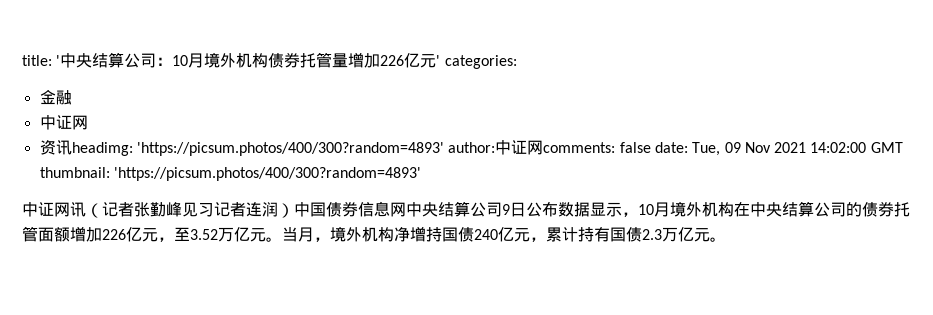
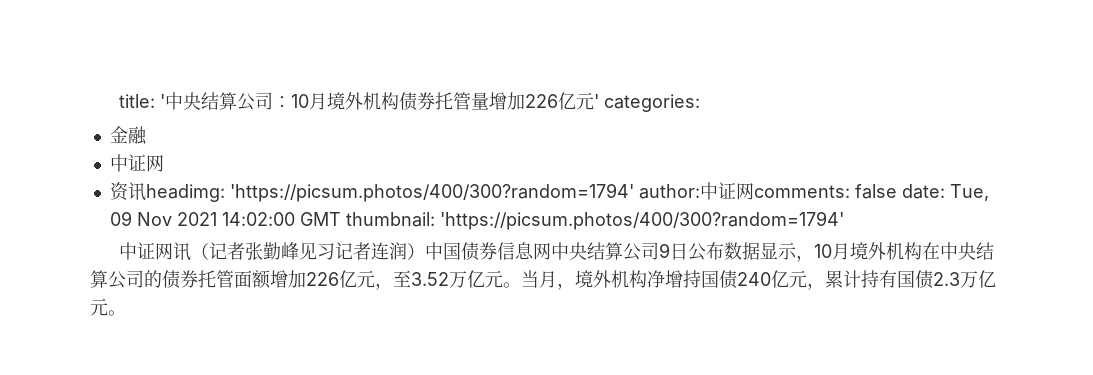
- 资讯headimg: 'https://picsum.photos/400/300?random=4893' author:中证网comments: false date: Tue, 09 Nov 2021 14:02:00 GMT thumbnail: 'https://picsum.photos/400/300?random=4893'
+ 资讯headimg: 'https://picsum.photos/400/300?random=1794' author:中证网comments: false date: Tue, 09 Nov 2021 14:02:00 GMT thumbnail: 'https://picsum.photos/400/300?random=1794'

